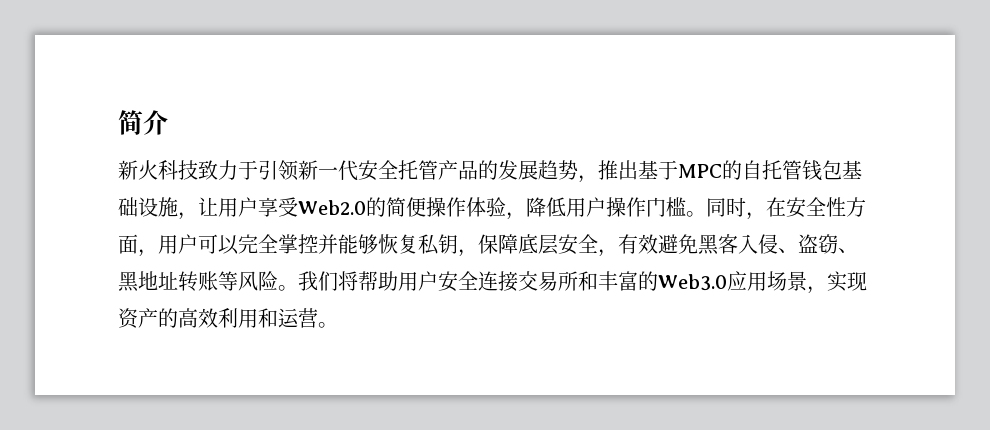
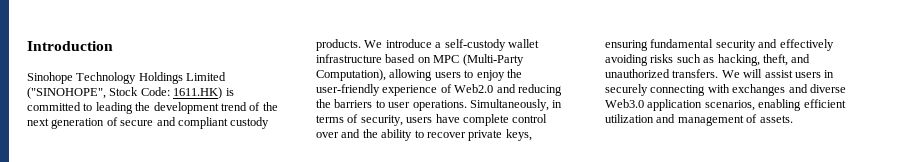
- 简介
- 新火科技致力于引领新一代安全托管产品的发展趋势，推出基于MPC的自托管钱包基础设施，让用户享受Web2.0的简便操作体验，降低用户操作门槛。同时，在安全性方面，用户可以完全掌控并能够恢复私钥，保障底层安全，有效避免黑客入侵、盗窃、黑地址转账等风险。我们将帮助用户安全连接交易所和丰富的Web3.0应用场景，实现资产的高效利用和运营。
+ Introduction
+ Sinohope Technology Holdings Limited ("SINOHOPE", Stock Code: 1611.HK) is committed to leading the development trend of the next generation of secure and compliant custody products. We introduce a self-custody wallet infrastructure based on MPC (Multi-Party Computation), allowing users to enjoy the user-friendly experience of Web2.0 and reducing the barriers to user operations. Simultaneously, in terms of security, users have complete control over and the ability to recover private keys, ensuring fundamental security and effectively avoiding risks such as hacking, theft, and unauthorized transfers. We will assist users in securely connecting with exchanges and diverse Web3.0 application scenarios, enabling efficient utilization and management of assets.

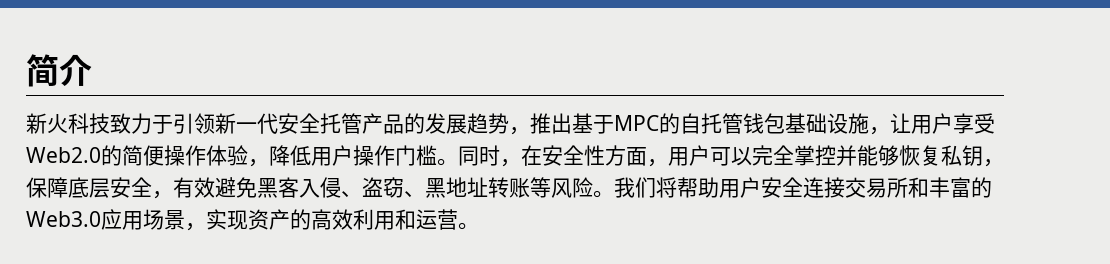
- Introduction
- Sinohope Technology Holdings Limited ("SINOHOPE", Stock Code: 1611.HK) is committed to leading the development trend of the next generation of secure and compliant custody products. We introduce a self-custody wallet infrastructure based on MPC (Multi-Party Computation), allowing users to enjoy the user-friendly experience of Web2.0 and reducing the barriers to user operations. Simultaneously, in terms of security, users have complete control over and the ability to recover private keys, ensuring fundamental security and effectively avoiding risks such as hacking, theft, and unauthorized transfers. We will assist users in securely connecting with exchanges and diverse Web3.0 application scenarios, enabling efficient utilization and management of assets.
+ 简介
+ 新火科技致力于引领新一代安全托管产品的发展趋势，推出基于MPC的自托管钱包基础设施，让用户享受Web2.0的简便操作体验，降低用户操作门槛。同时，在安全性方面，用户可以完全掌控并能够恢复私钥，保障底层安全，有效避免黑客入侵、盗窃、黑地址转账等风险。我们将帮助用户安全连接交易所和丰富的Web3.0应用场景，实现资产的高效利用和运营。

